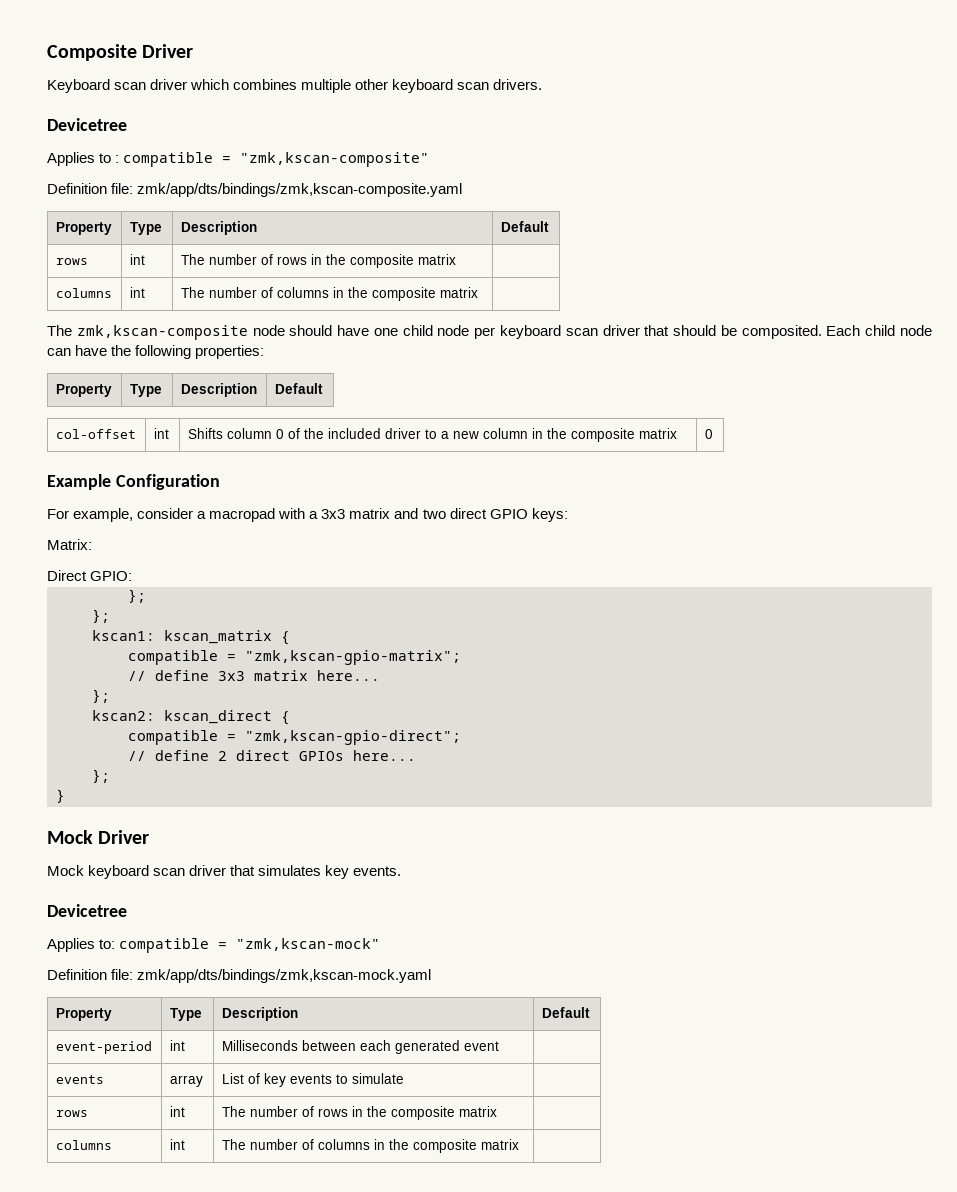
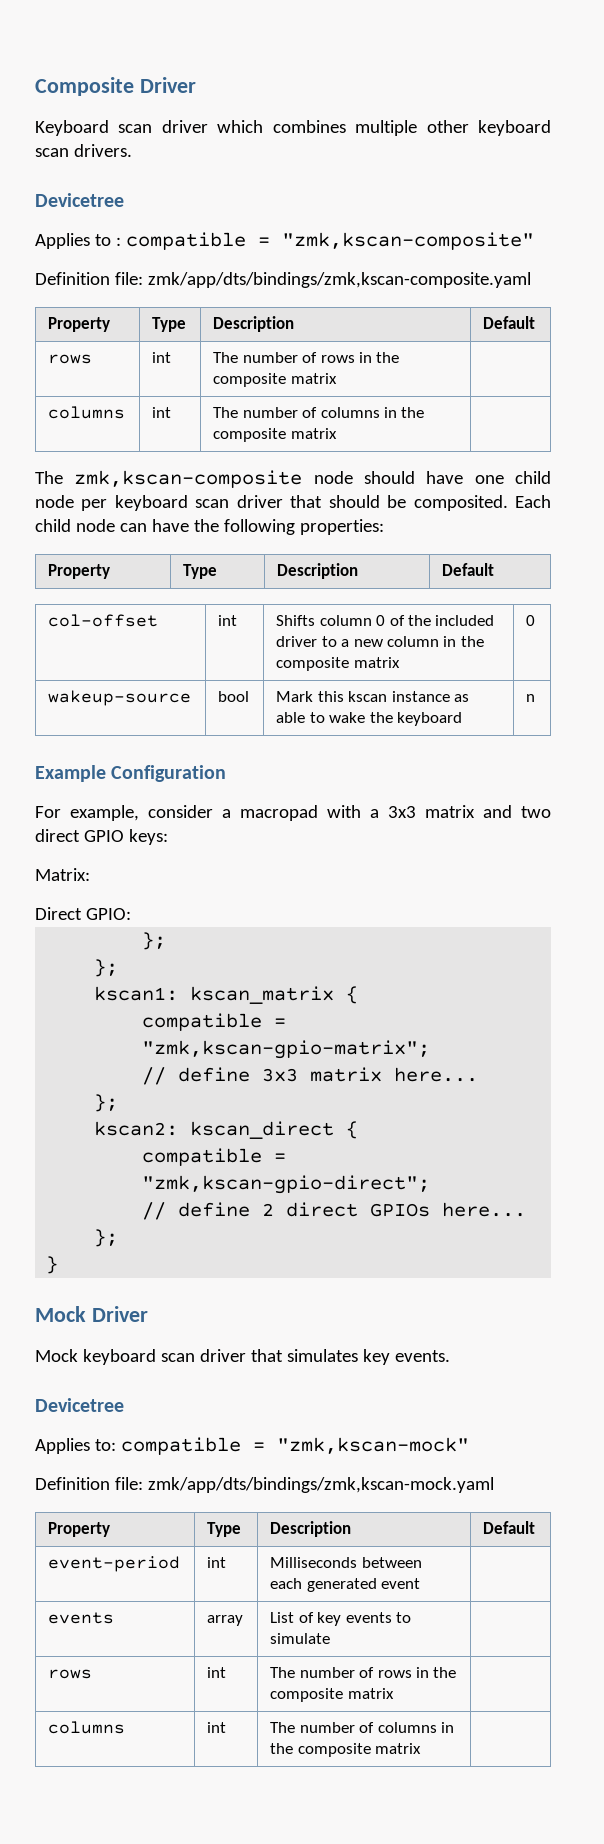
+ wakeup-source | bool | Mark this kscan instance as able to wake the keyboard | n

